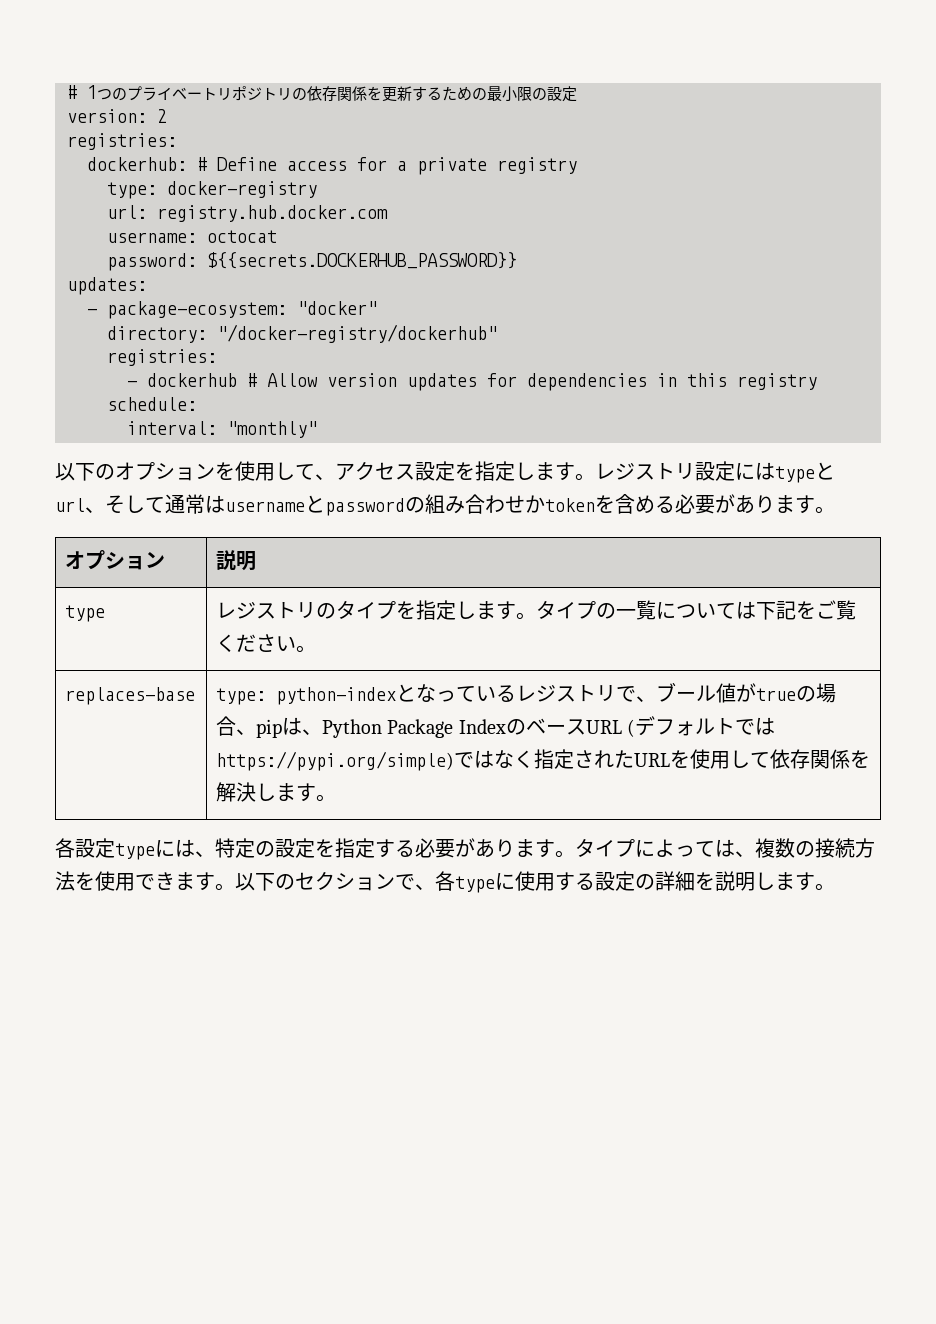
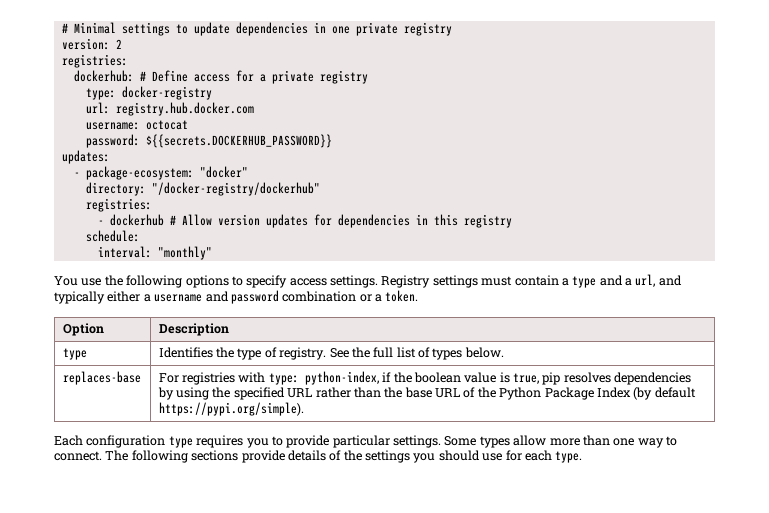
- # 1つのプライベートリポジトリの依存関係を更新するための最小限の設定
+ # Minimal settings to update dependencies in one private registry
- 以下のオプションを使用して、アクセス設定を指定します。レジストリ設定にはtypeとurl、そして通常はusernameとpasswordの組み合わせかtokenを含める必要があります。
- オプション | 説明
- type | レジストリのタイプを指定します。タイプの一覧については下記をご覧ください。
- replaces-base | type: python-indexとなっているレジストリで、ブール値がtrueの場合、pipは、Python Package IndexのベースURL (デフォルトではhttps://pypi.org/simple)ではなく指定されたURLを使用して依存関係を解決します。
- 各設定typeには、特定の設定を指定する必要があります。タイプによっては、複数の接続方法を使用できます。以下のセクションで、各typeに使用する設定の詳細を説明します。
+ You use the following options to specify access settings. Registry settings must contain a type and a url, and typically either a username and password combination or a token.
+ Option | Description
+ type | Identifies the type of registry. See the full list of types below.
+ replaces-base | For registries with type: python-index, if the boolean value is true, pip resolves dependencies by using the specified URL rather than the base URL of the Python Package Index (by default https://pypi.org/simple).
+ Each configuration type requires you to provide particular settings. Some types allow more than one way to connect. The following sections provide details of the settings you should use for each type.

